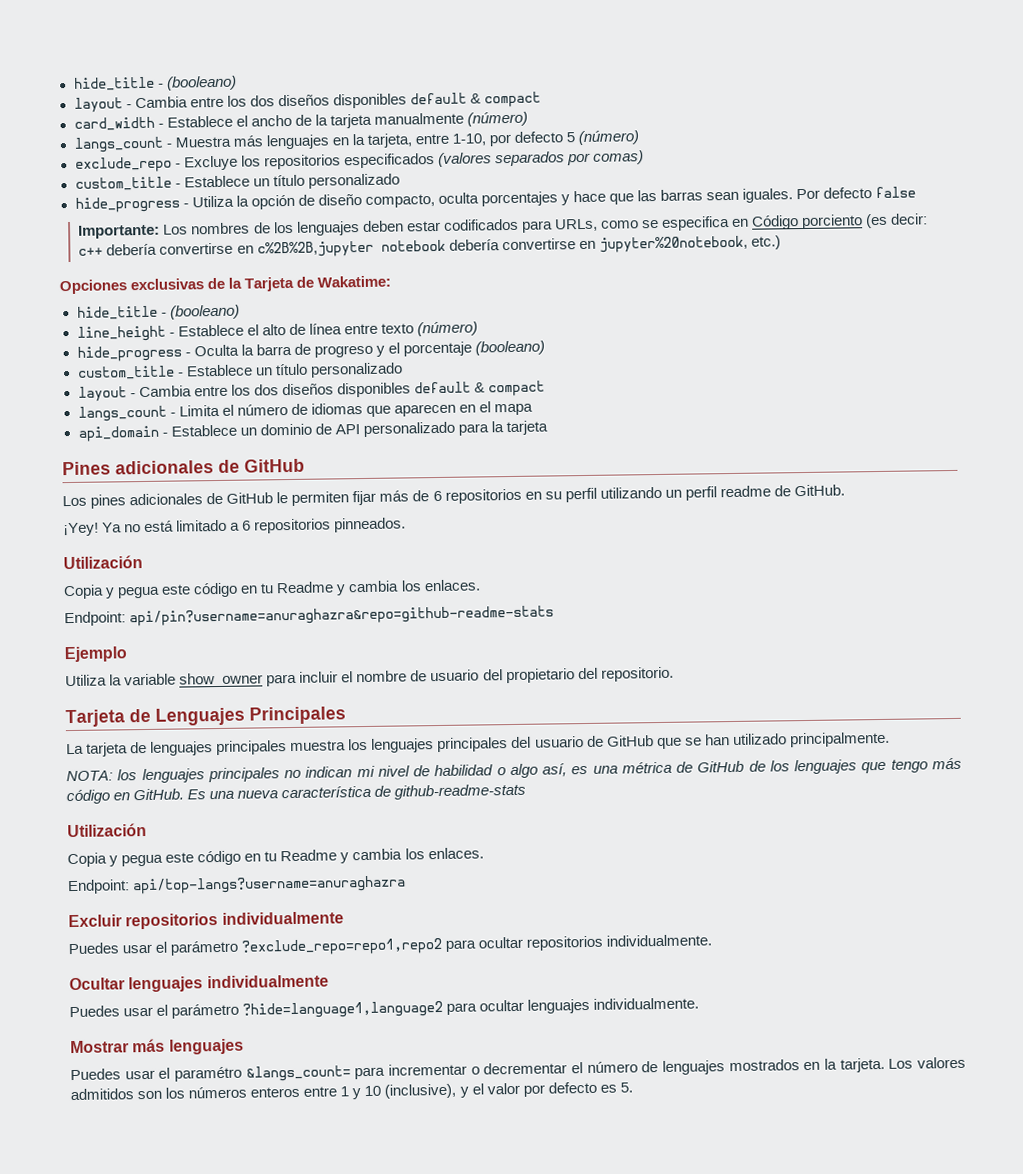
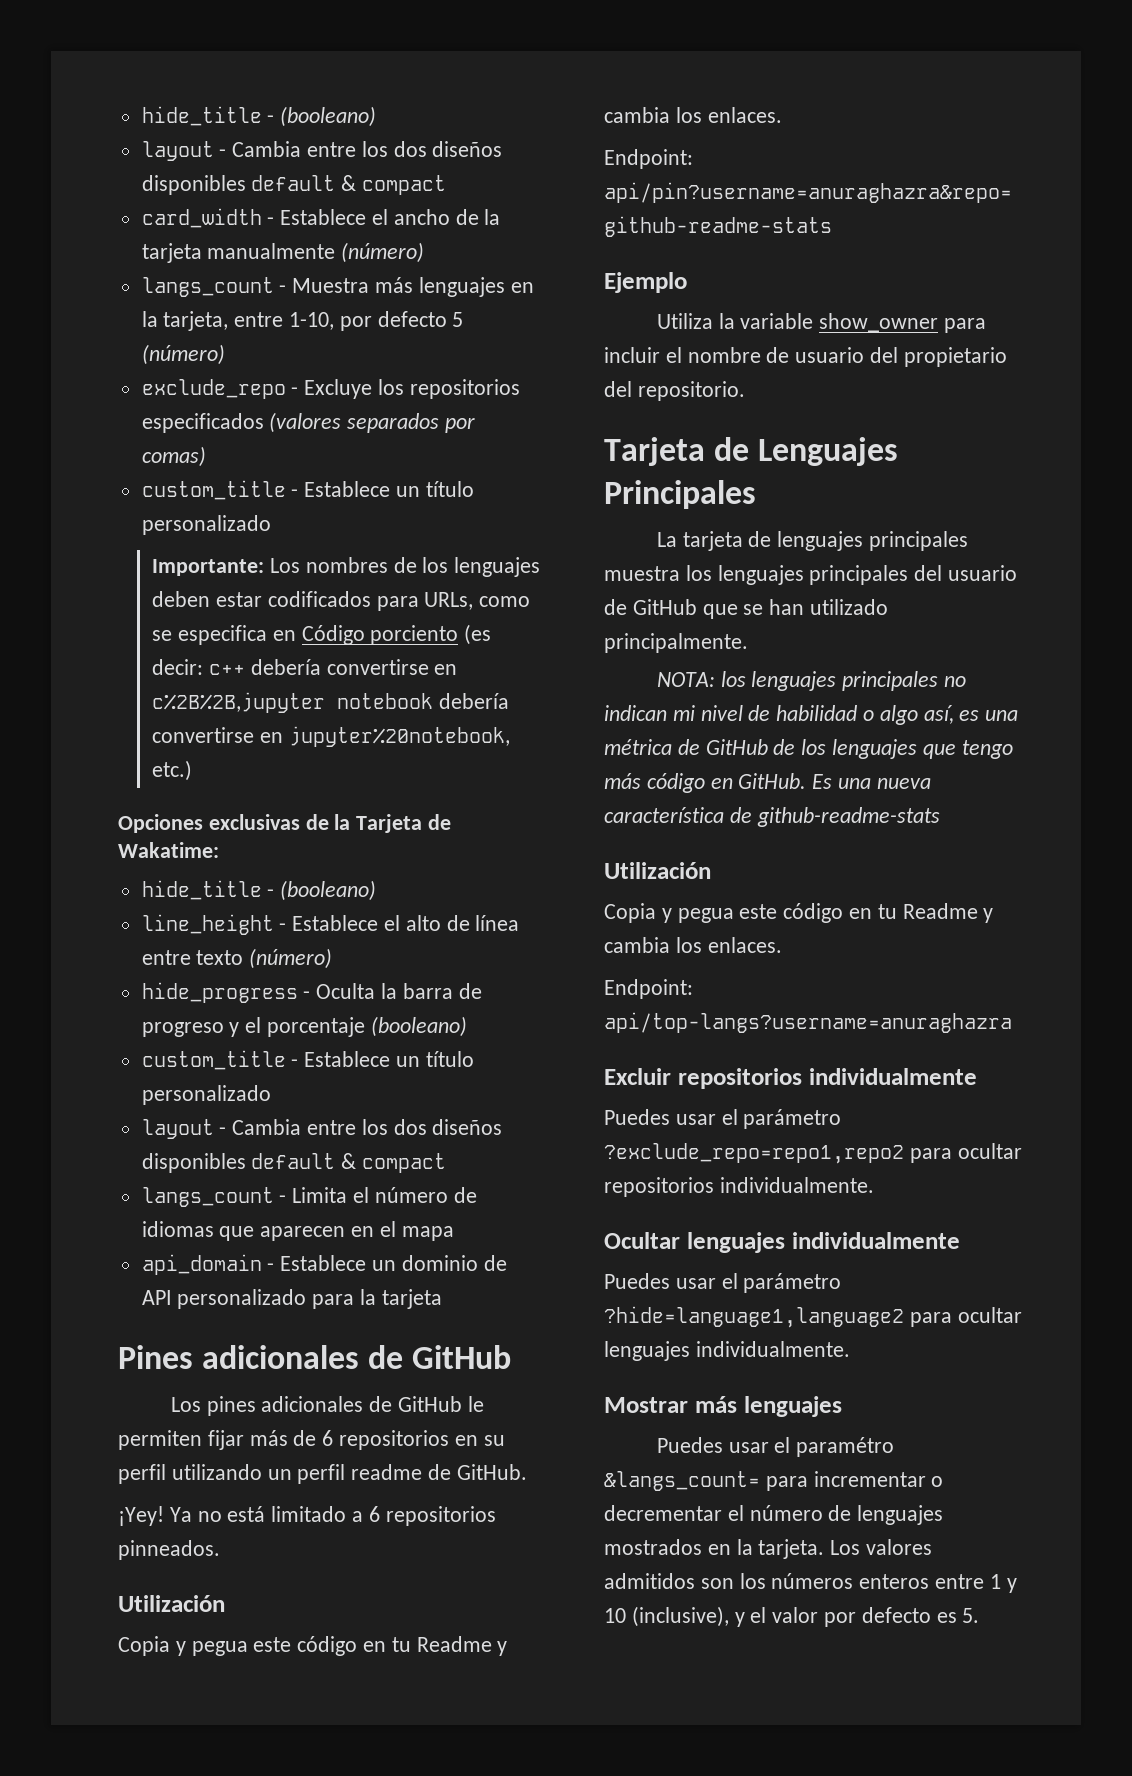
- hide_progress - Utiliza la opción de diseño compacto, oculta porcentajes y hace que las barras sean iguales. Por defecto false

